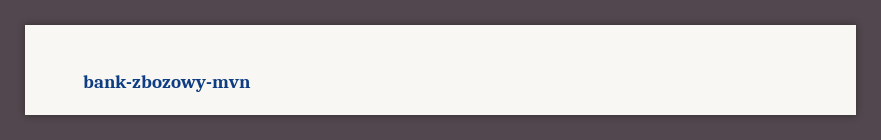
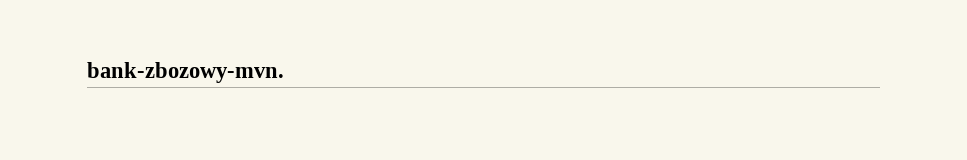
- bank-zbozowy-mvn
+ bank-zbozowy-mvn.

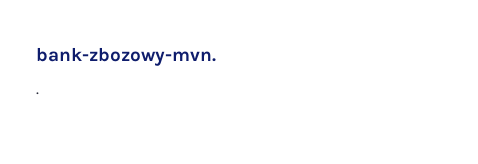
+ .

